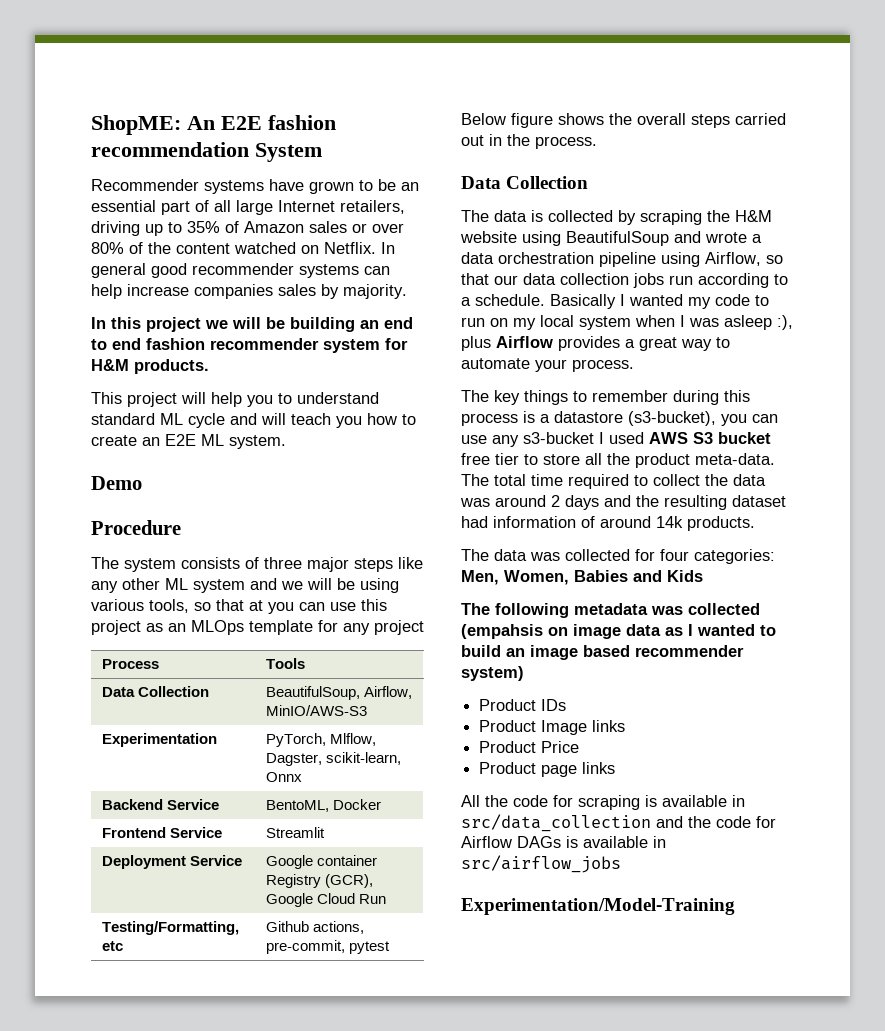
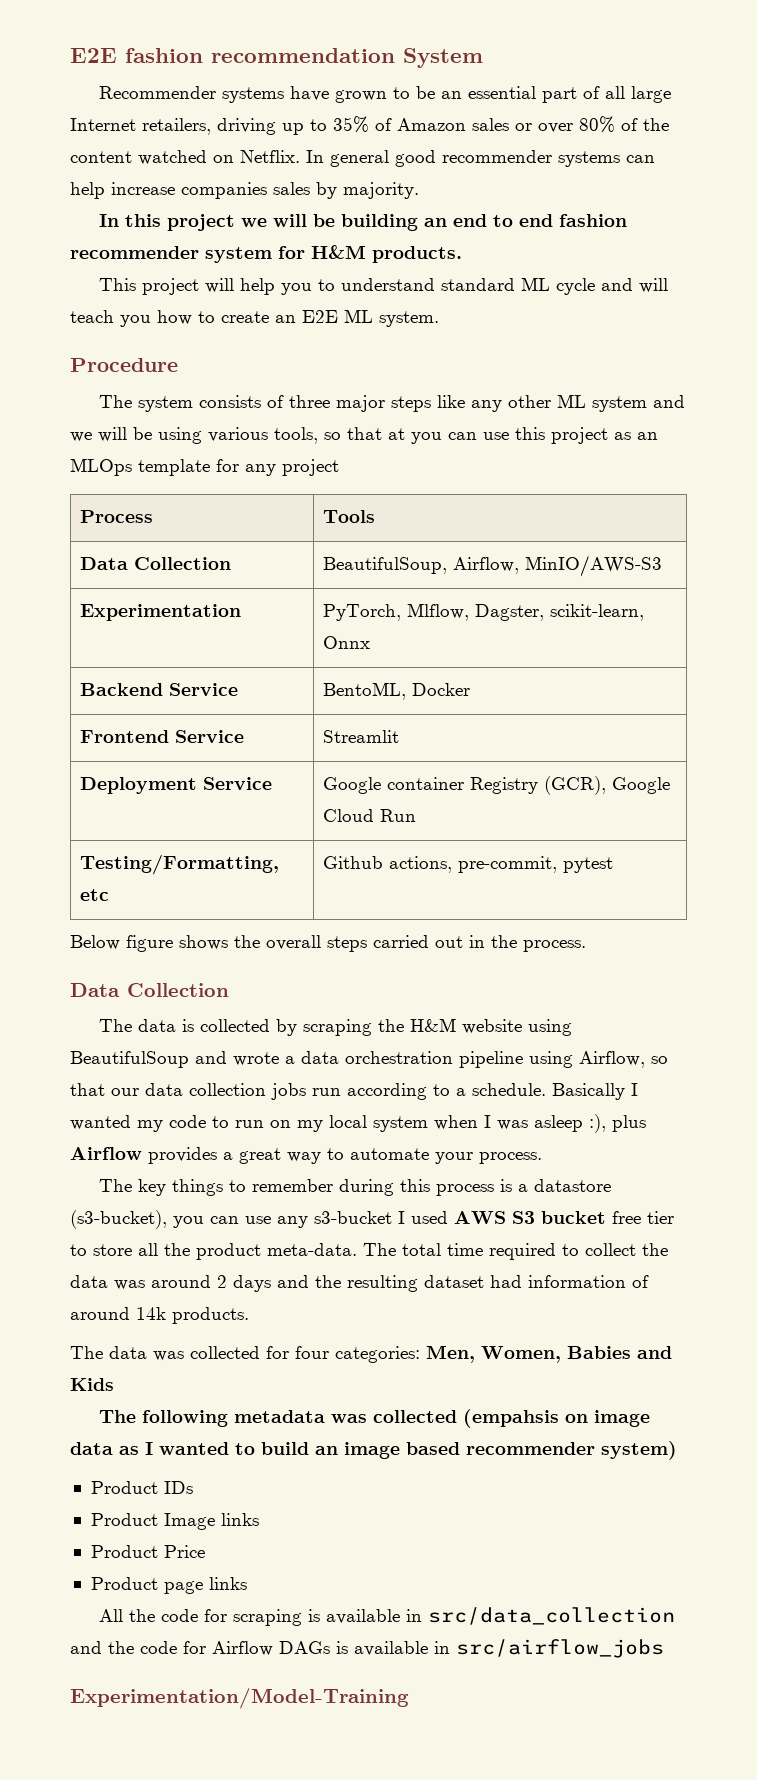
- ShopME: An E2E fashion recommendation System
+ E2E fashion recommendation System
- Demo

